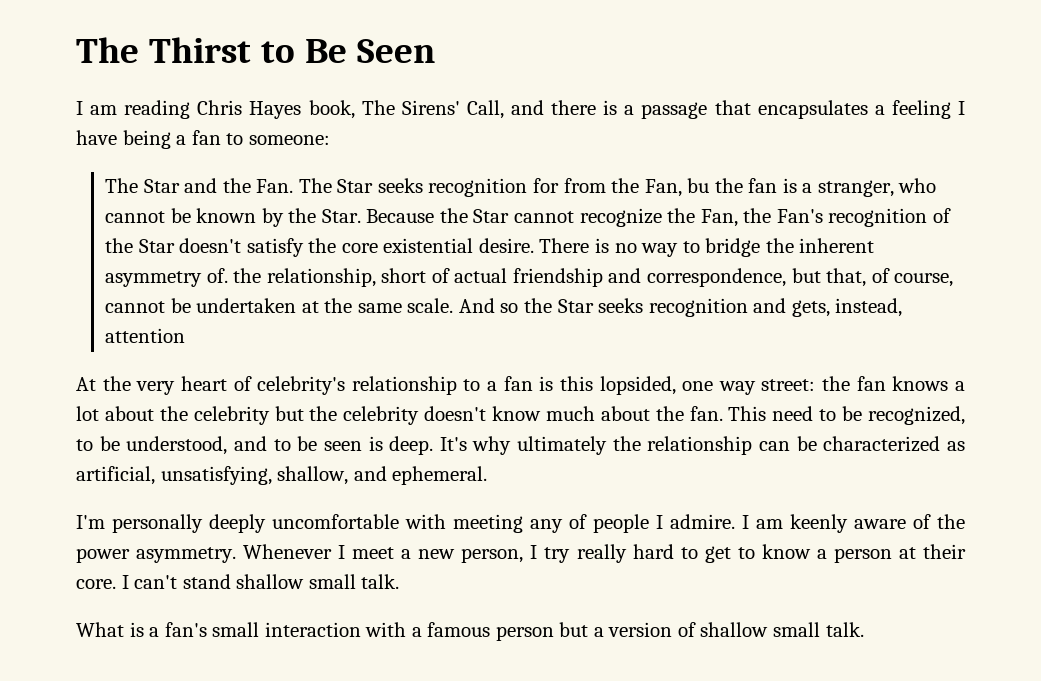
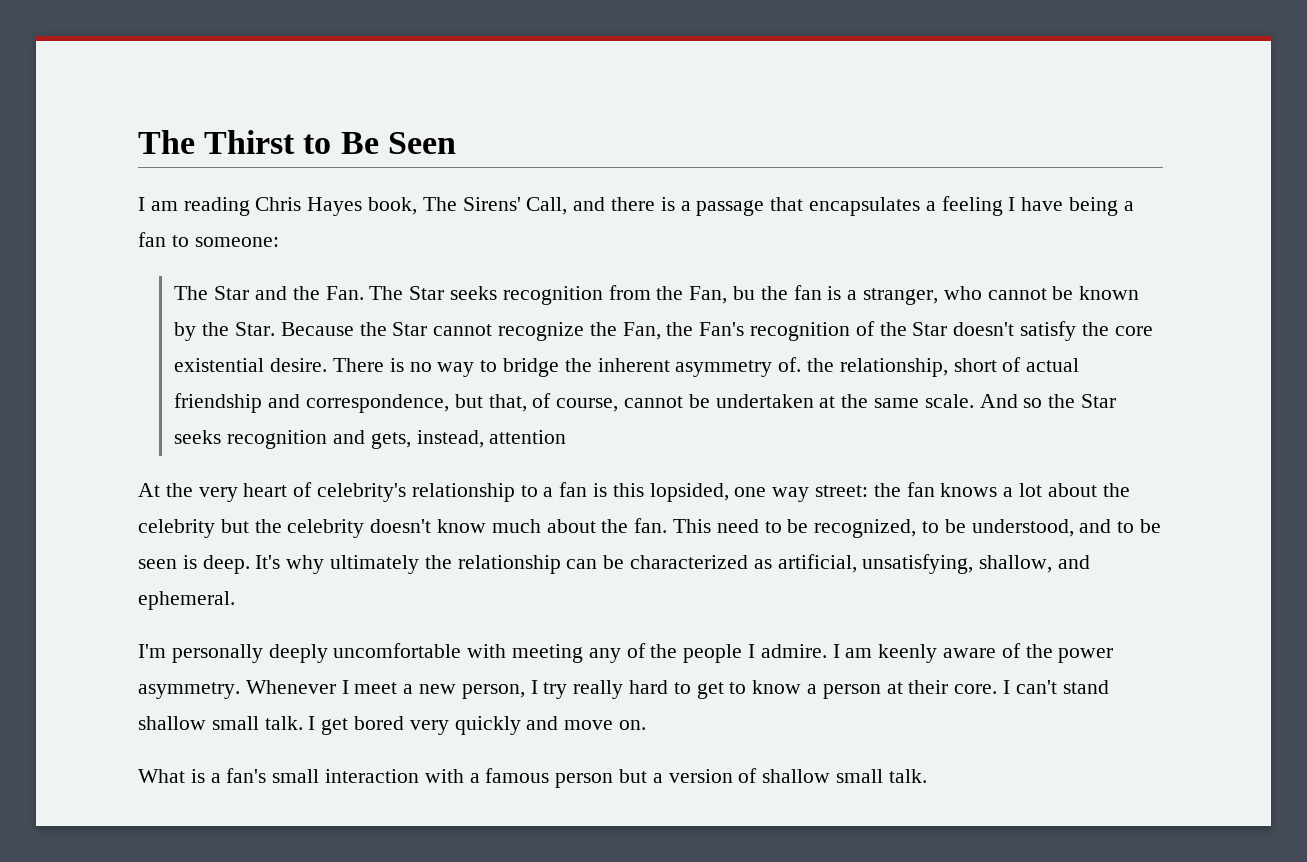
- The Star and the Fan. The Star seeks recognition for from the Fan, bu the fan is a stranger, who cannot be known by the Star.
+ The Star and the Fan. The Star seeks recognition from the Fan, bu the fan is a stranger, who cannot be known by the Star.
- I'm personally deeply uncomfortable with meeting any of people I admire.
+ I'm personally deeply uncomfortable with meeting any of the people I admire.
+ I get bored very quickly and move on.

